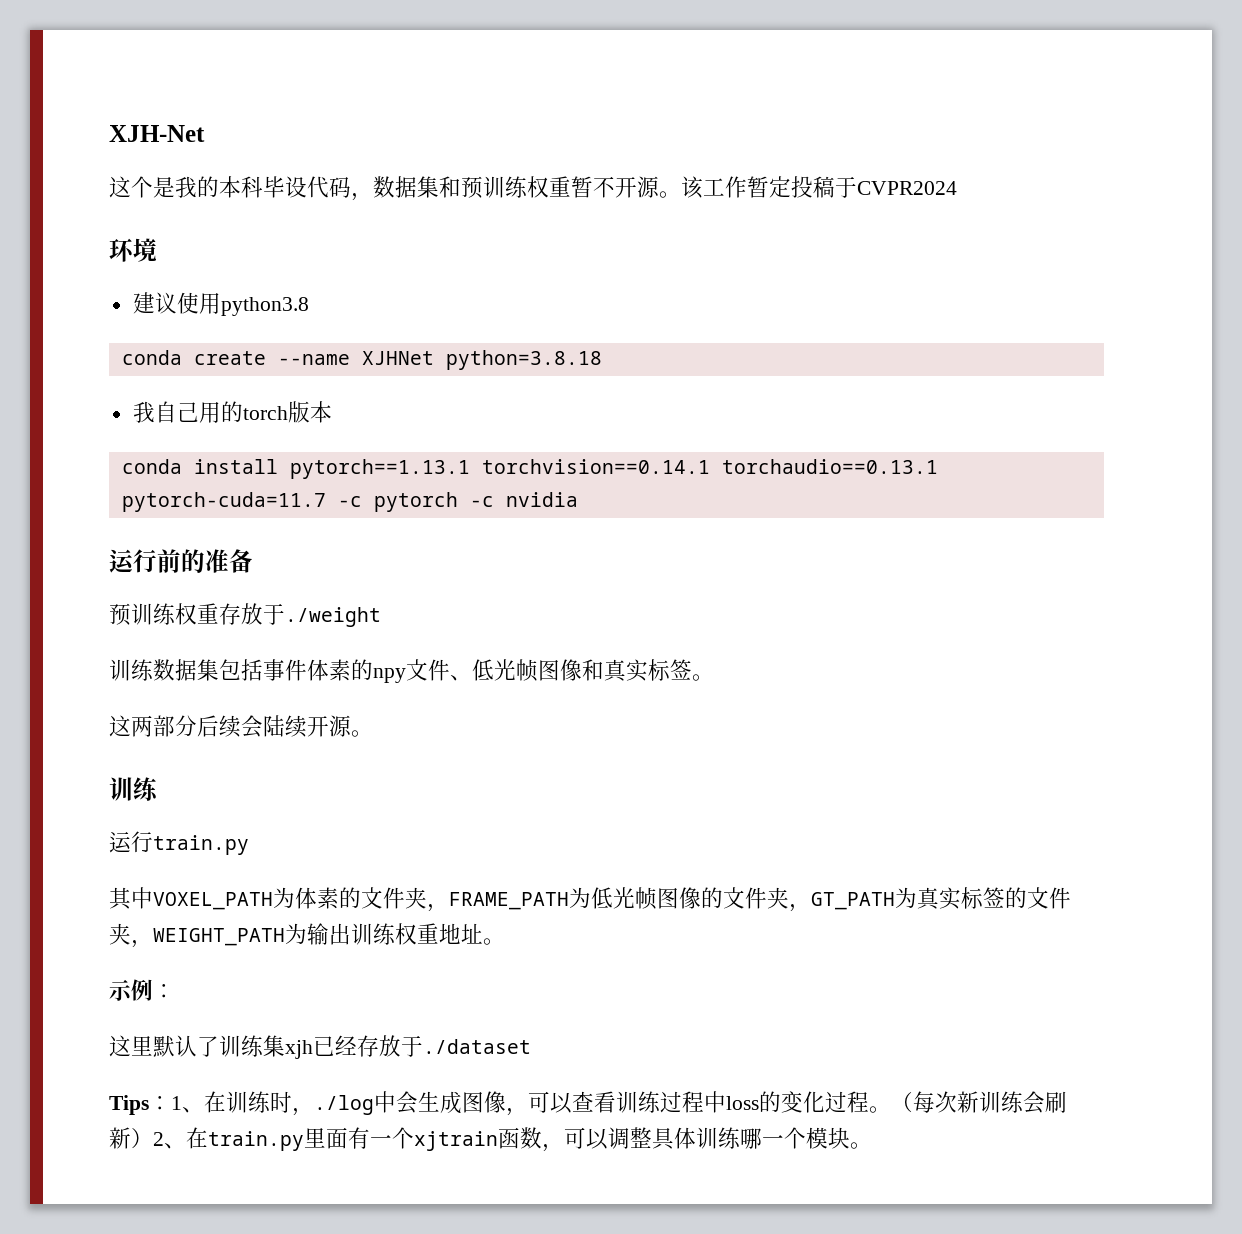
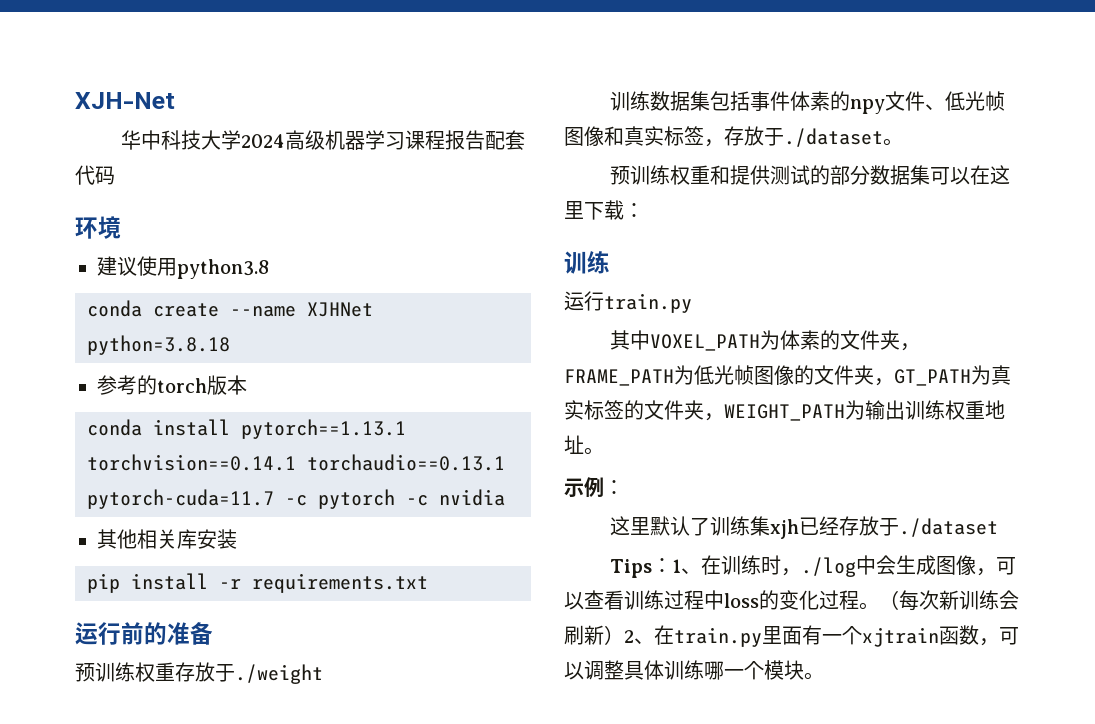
- 这个是我的本科毕设代码，数据集和预训练权重暂不开源。该工作暂定投稿于CVPR2024
+ 华中科技大学2024高级机器学习课程报告配套代码
- 我自己用的torch版本
+ 参考的torch版本
+ 其他相关库安装
+ pip install -r requirements.txt
- 训练数据集包括事件体素的npy文件、低光帧图像和真实标签。
- 这两部分后续会陆续开源。
+ 训练数据集包括事件体素的npy文件、低光帧图像和真实标签，存放于./dataset。
+ 预训练权重和提供测试的部分数据集可以在这里下载：

